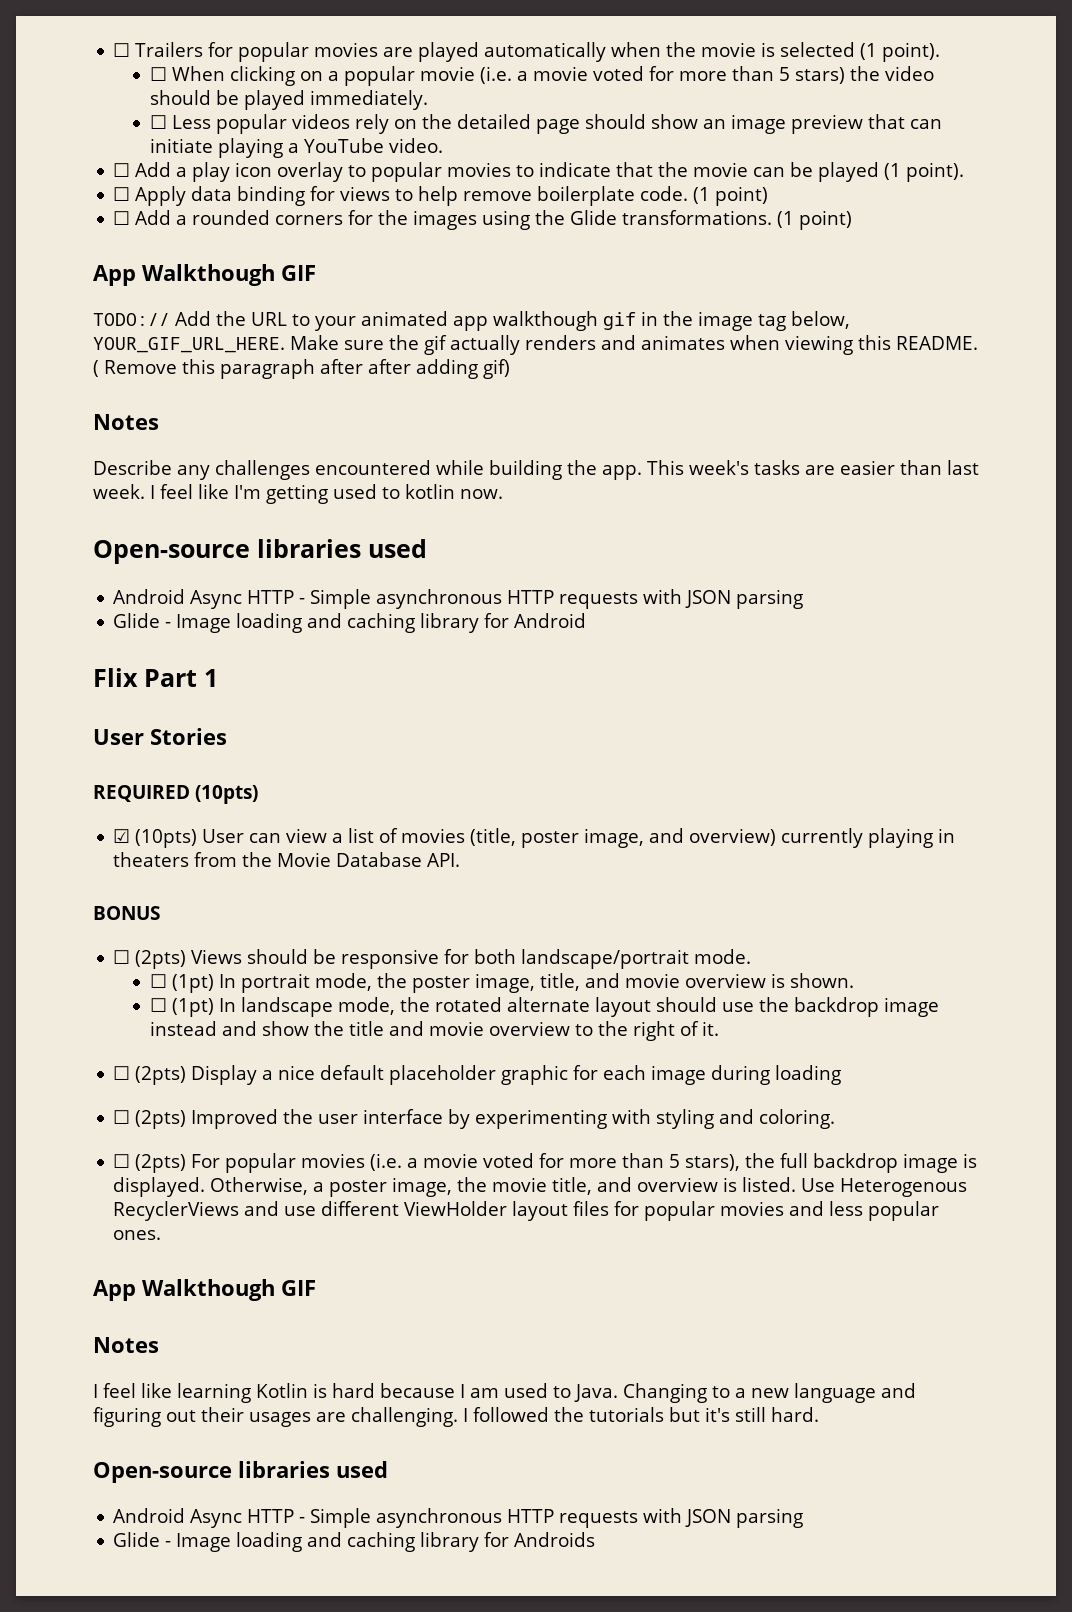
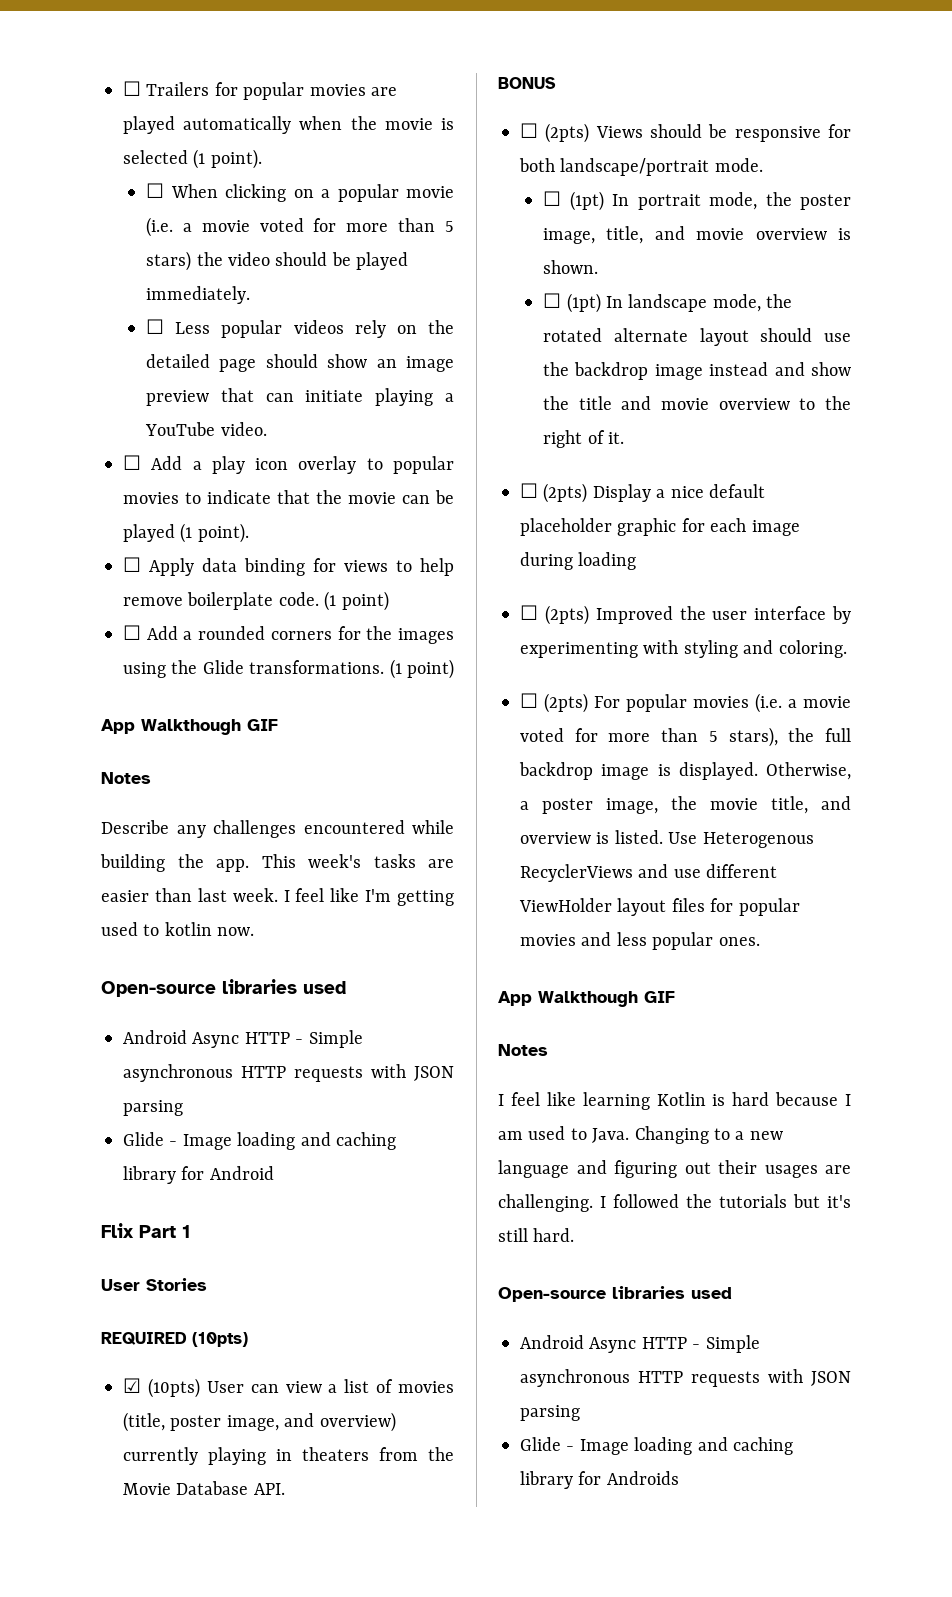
- TODO:// Add the URL to your animated app walkthough gif in the image tag below, YOUR_GIF_URL_HERE. Make sure the gif actually renders and animates when viewing this README. ( Remove this paragraph after after adding gif)

